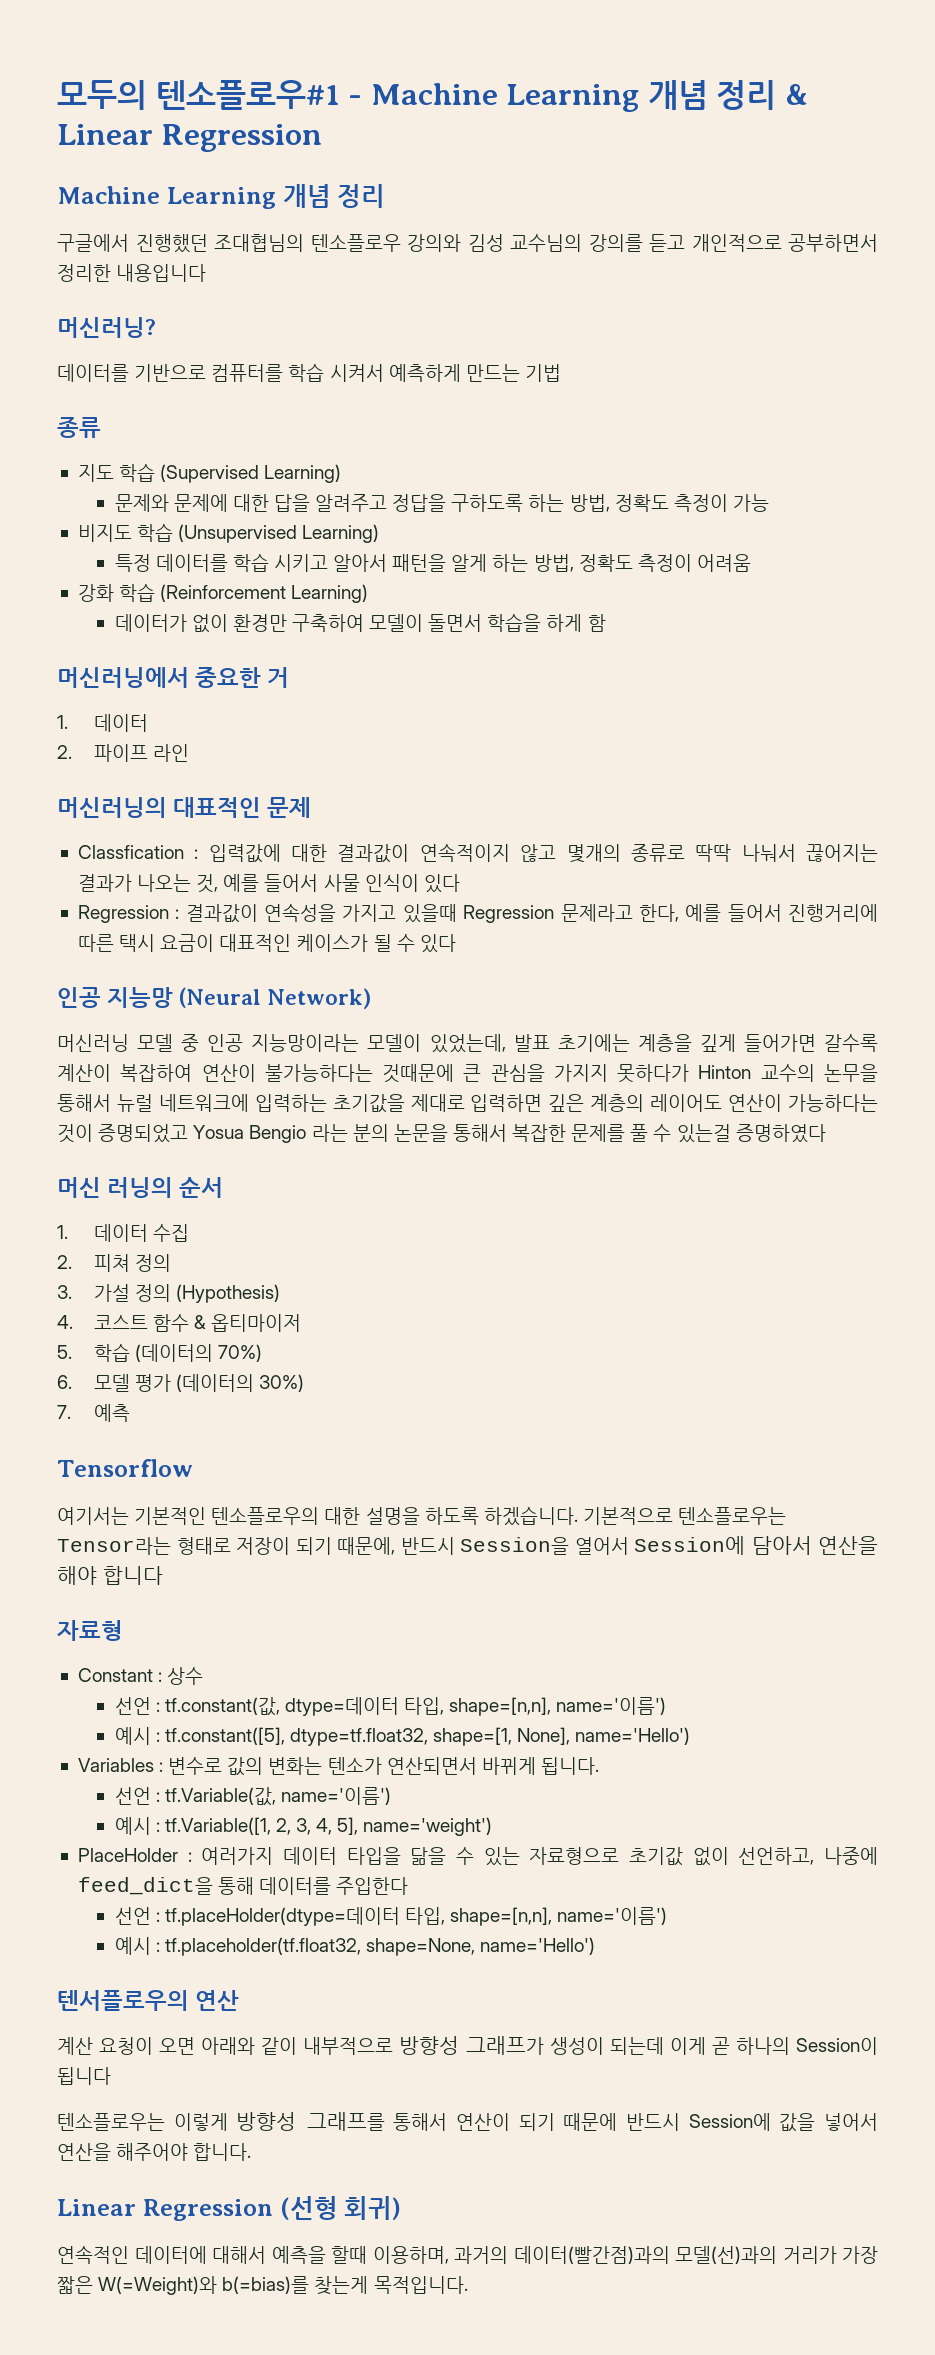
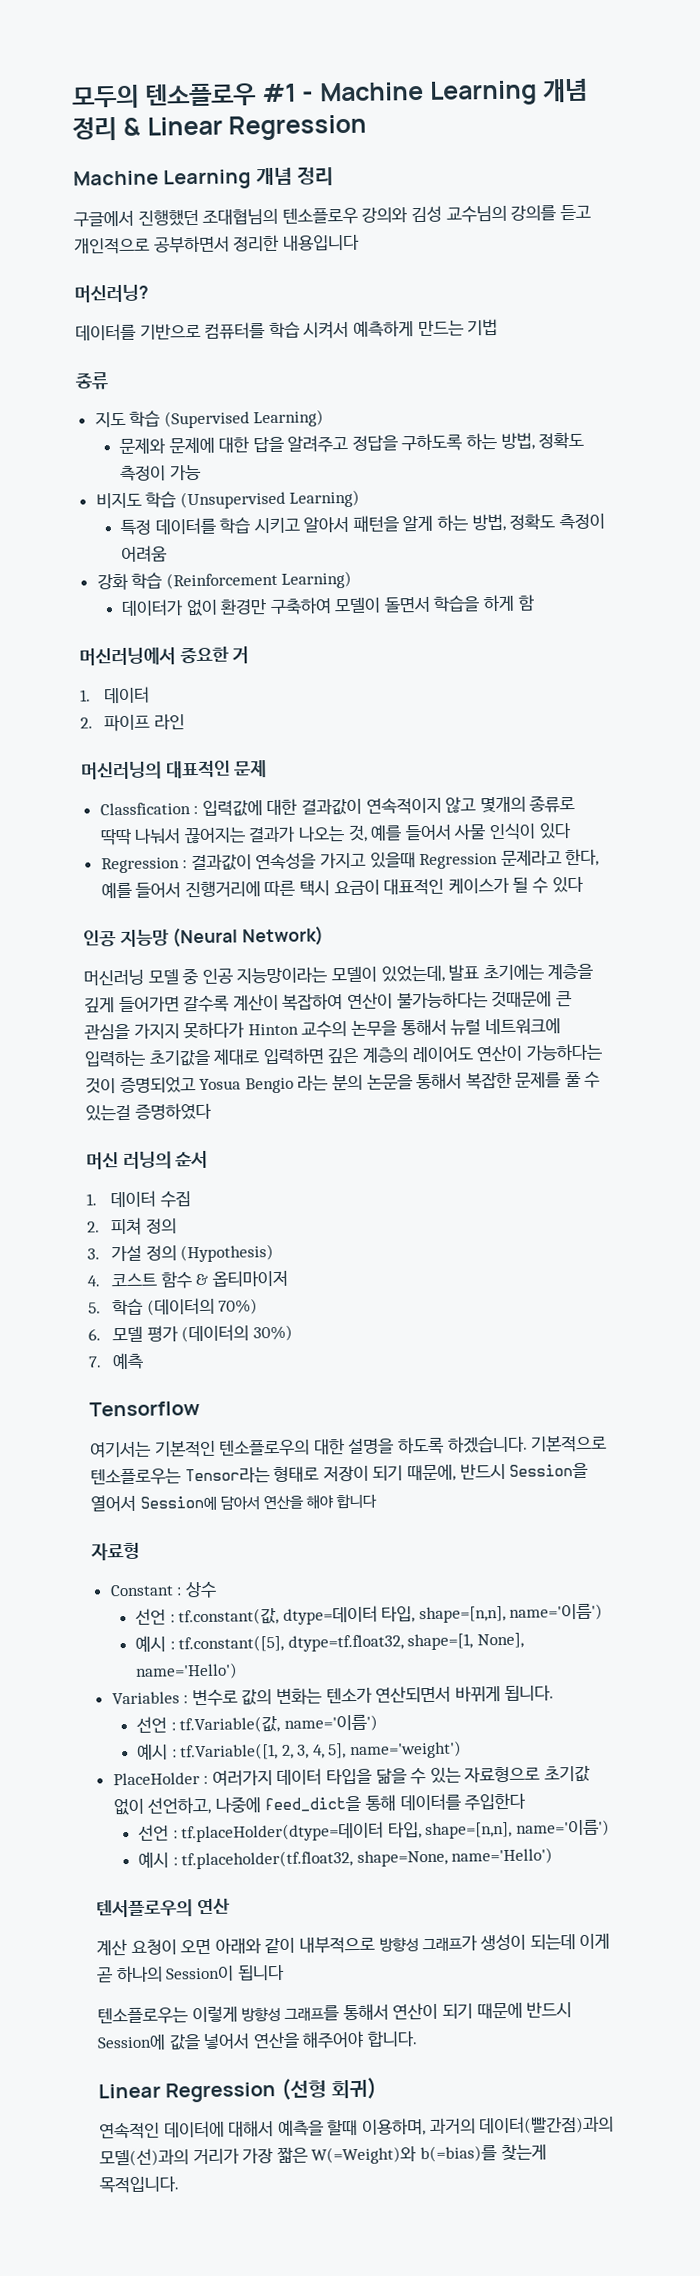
- 모두의 텐소플로우#1 - Machine Learning 개념 정리 & Linear Regression
+ 모두의 텐소플로우 #1 - Machine Learning 개념 정리 & Linear Regression

